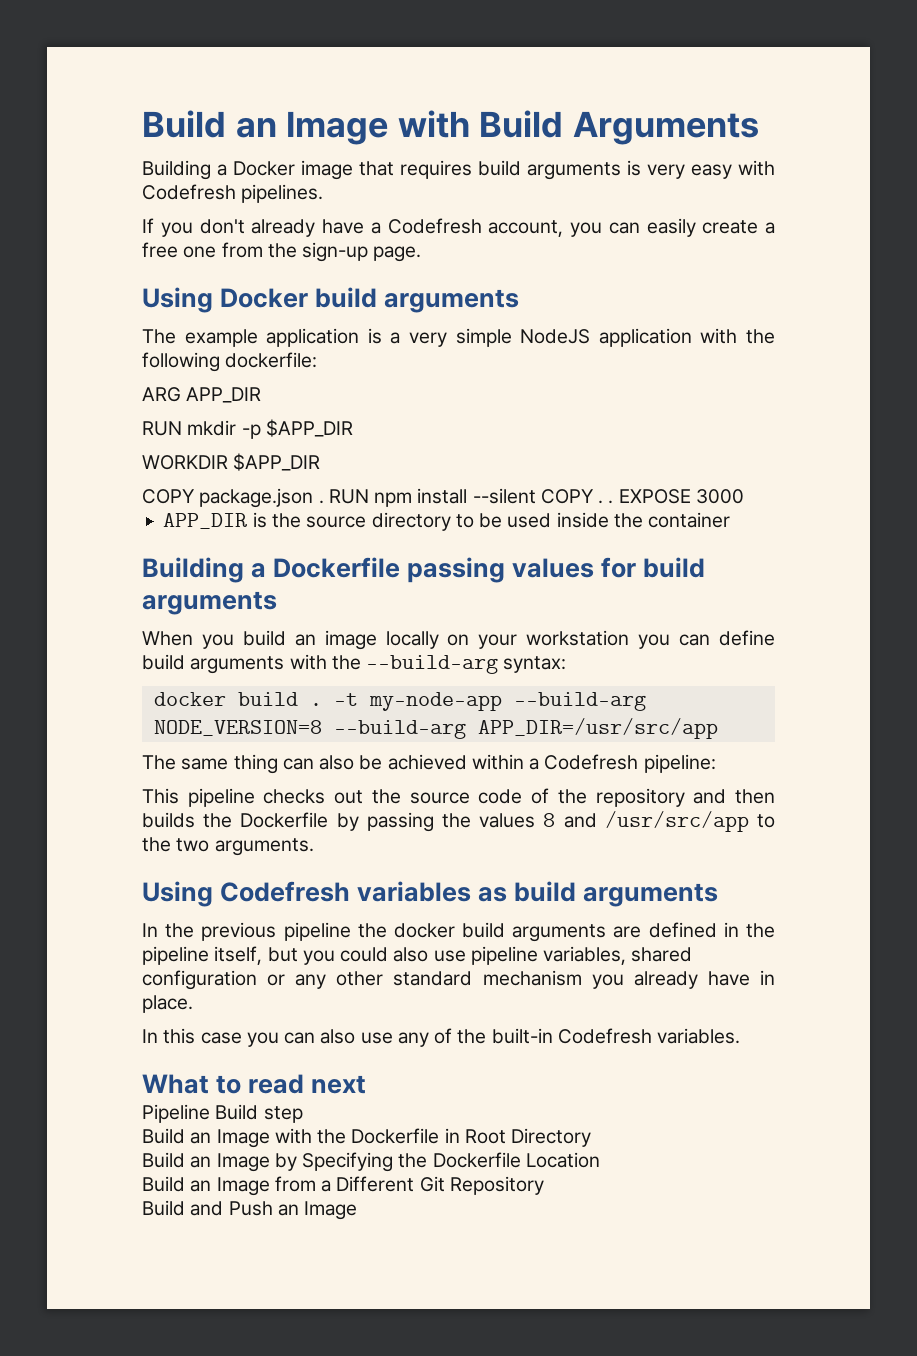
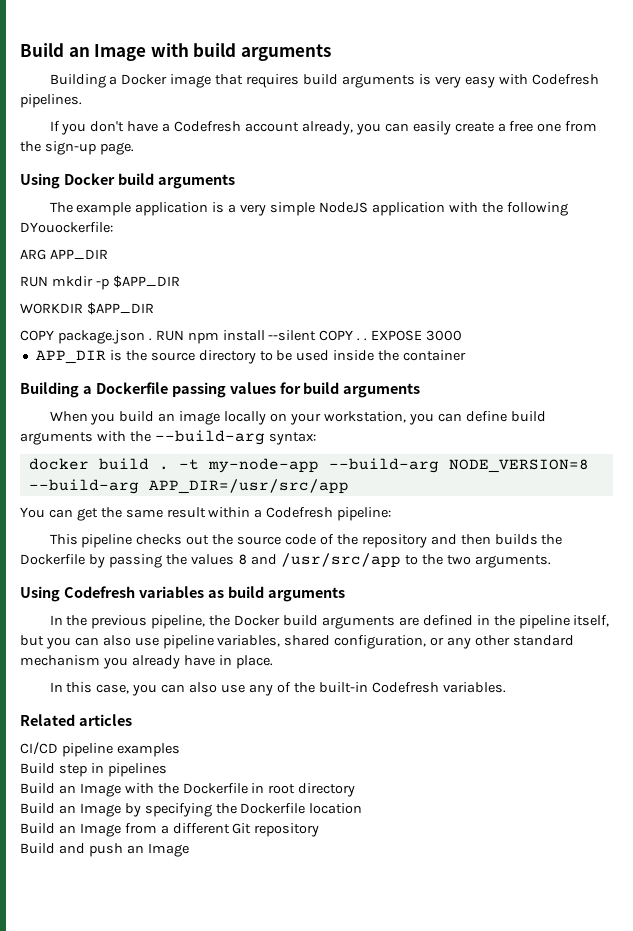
- Build an Image with Build Arguments
+ Build an Image with build arguments
- If you don't already have a Codefresh account, you can easily create a free one from the sign-up page.
+ If you don't have a Codefresh account already, you can easily create a free one from the sign-up page.
- The example application is a very simple NodeJS application with the following dockerfile:
+ The example application is a very simple NodeJS application with the following DYouockerfile:
- When you build an image locally on your workstation you can define build arguments with the --build-arg syntax:
+ When you build an image locally on your workstation, you can define build arguments with the --build-arg syntax:
- The same thing can also be achieved within a Codefresh pipeline:
+ You can get the same result within a Codefresh pipeline:
- In the previous pipeline the docker build arguments are defined in the pipeline itself, but you could also use pipeline variables, shared configuration or any other standard mechanism you already have in place.
+ In the previous pipeline, the Docker build arguments are defined in the pipeline itself, but you can also use pipeline variables, shared configuration, or any other standard mechanism you already have in place.
- In this case you can also use any of the built-in Codefresh variables.
+ In this case, you can also use any of the built-in Codefresh variables.
- What to read next
- Pipeline Build step
+ Related articles
+ CI/CD pipeline examples
+ Build step in pipelines
- Build an Image with the Dockerfile in Root Directory
+ Build an Image with the Dockerfile in root directory
- Build an Image by Specifying the Dockerfile Location
+ Build an Image by specifying the Dockerfile location
- Build an Image from a Different Git Repository
+ Build an Image from a different Git repository
- Build and Push an Image
+ Build and push an Image

